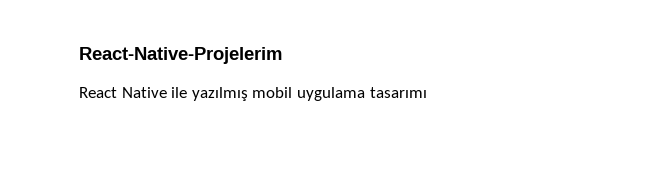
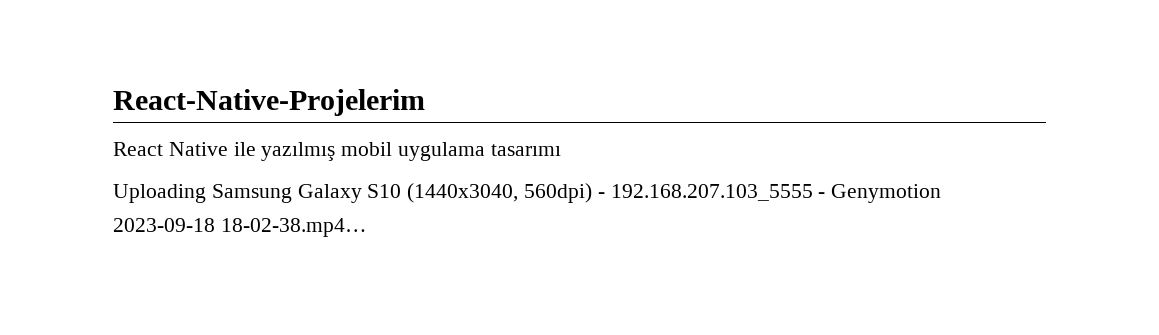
+ Uploading Samsung Galaxy S10 (1440x3040, 560dpi) - 192.168.207.103_5555 - Genymotion 2023-09-18 18-02-38.mp4…

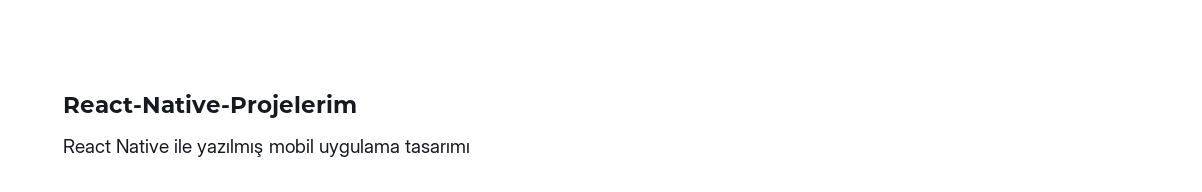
- Uploading Samsung Galaxy S10 (1440x3040, 560dpi) - 192.168.207.103_5555 - Genymotion 2023-09-18 18-02-38.mp4…

